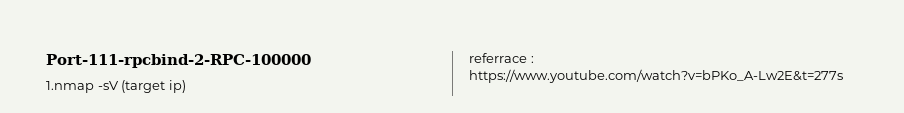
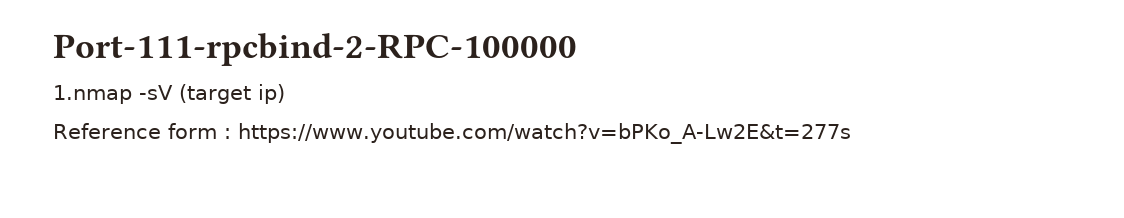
- referrace : https://www.youtube.com/watch?v=bPKo_A-Lw2E&t=277s
+ Reference form : https://www.youtube.com/watch?v=bPKo_A-Lw2E&t=277s

